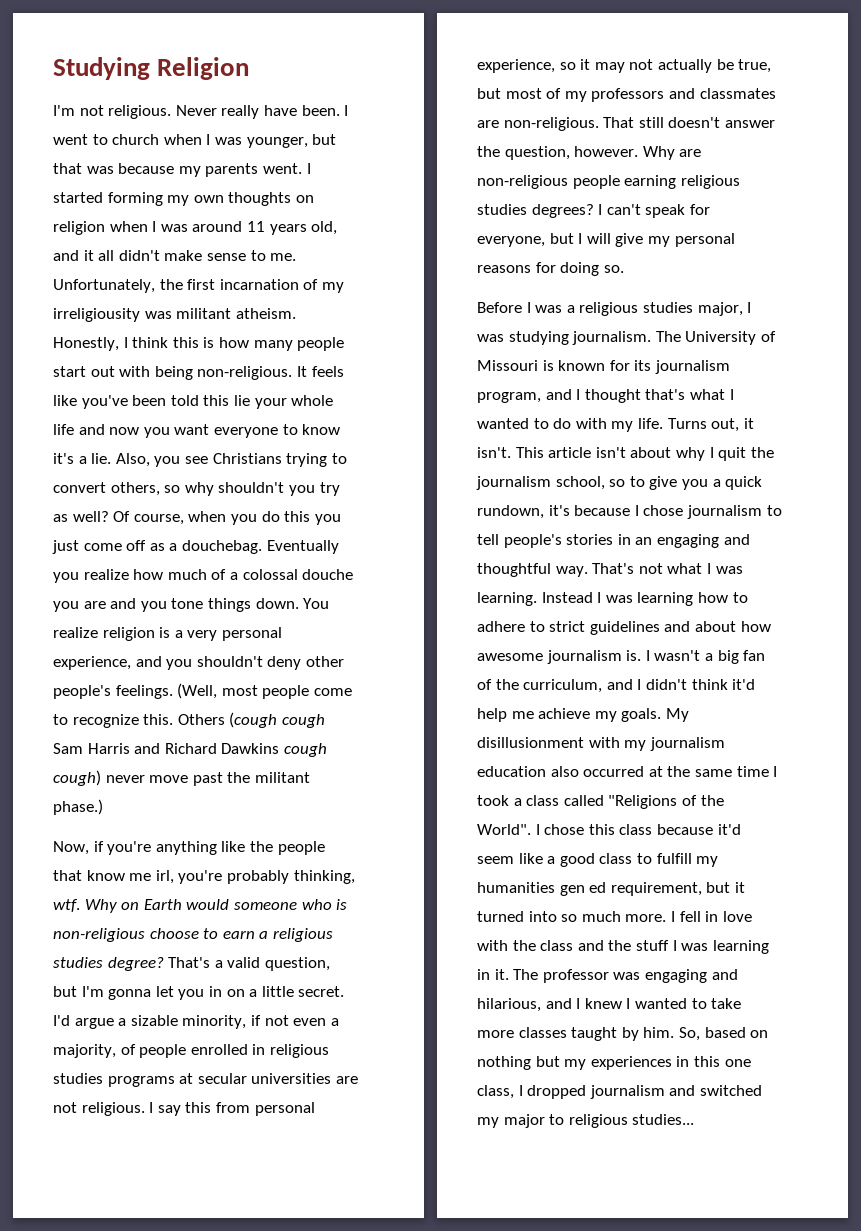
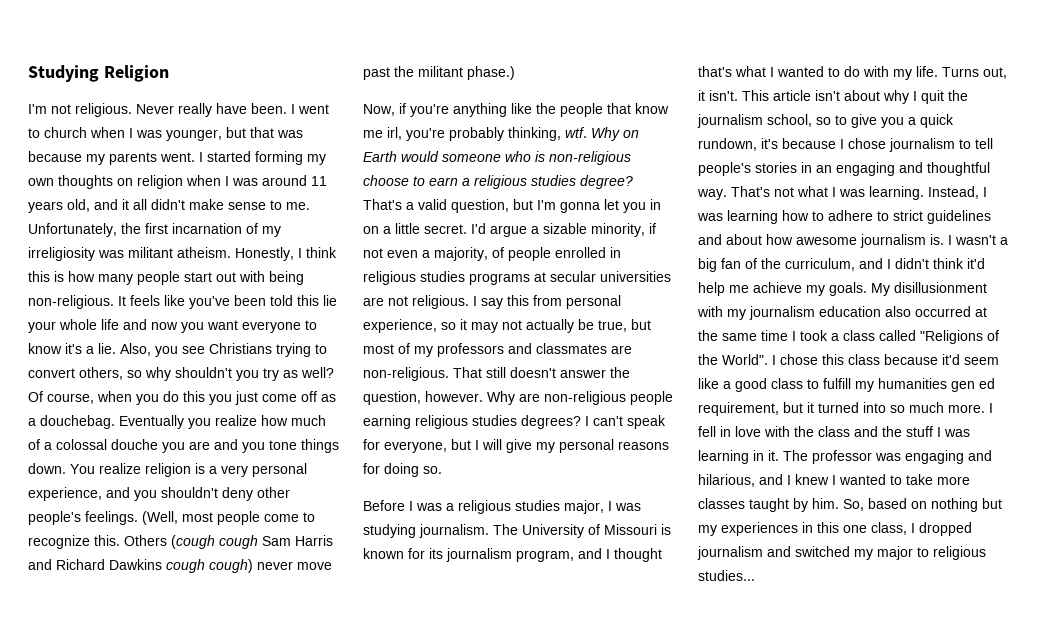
- Unfortunately, the first incarnation of my irreligiousity was militant atheism.
+ Unfortunately, the first incarnation of my irreligiosity was militant atheism.
- Instead I was learning how to adhere to strict guidelines and about how awesome journalism is.
+ Instead, I was learning how to adhere to strict guidelines and about how awesome journalism is.

